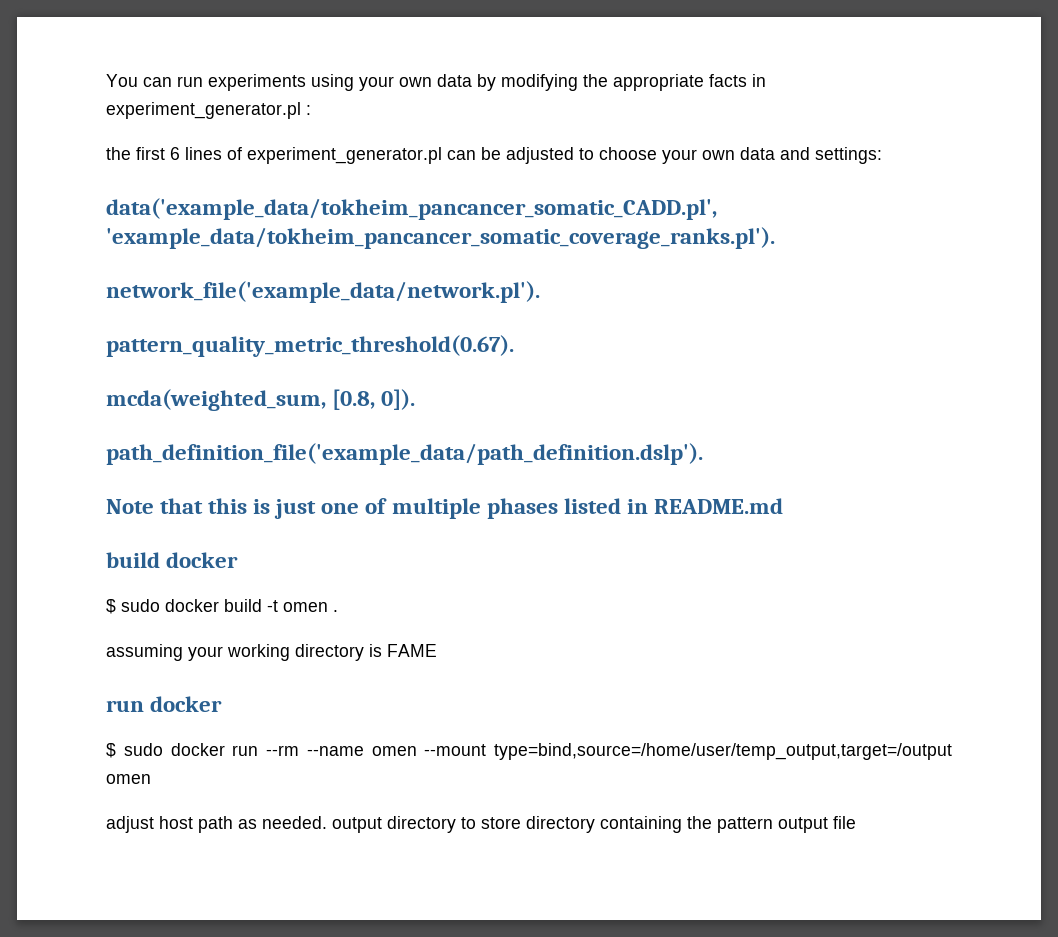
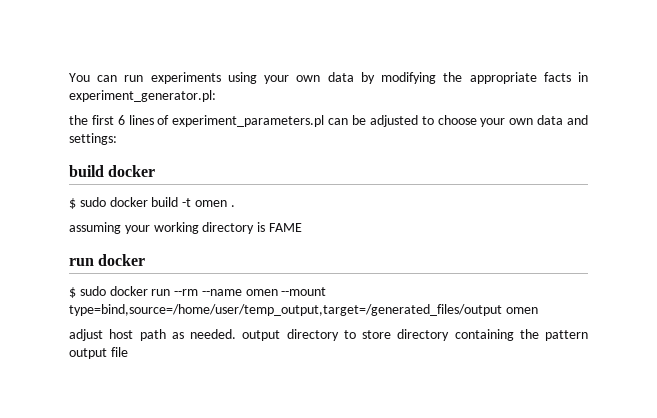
- You can run experiments using your own data by modifying the appropriate facts in experiment_generator.pl :
+ You can run experiments using your own data by modifying the appropriate facts in experiment_generator.pl:
- the first 6 lines of experiment_generator.pl can be adjusted to choose your own data and settings:
+ the first 6 lines of experiment_parameters.pl can be adjusted to choose your own data and settings:
- data('example_data/tokheim_pancancer_somatic_CADD.pl', 'example_data/tokheim_pancancer_somatic_coverage_ranks.pl').
- network_file('example_data/network.pl').
- pattern_quality_metric_threshold(0.67).
- mcda(weighted_sum, [0.8, 0]).
- path_definition_file('example_data/path_definition.dslp').
- Note that this is just one of multiple phases listed in README.md
- $ sudo docker run --rm --name omen --mount type=bind,source=/home/user/temp_output,target=/output omen
+ $ sudo docker run --rm --name omen --mount type=bind,source=/home/user/temp_output,target=/generated_files/output omen

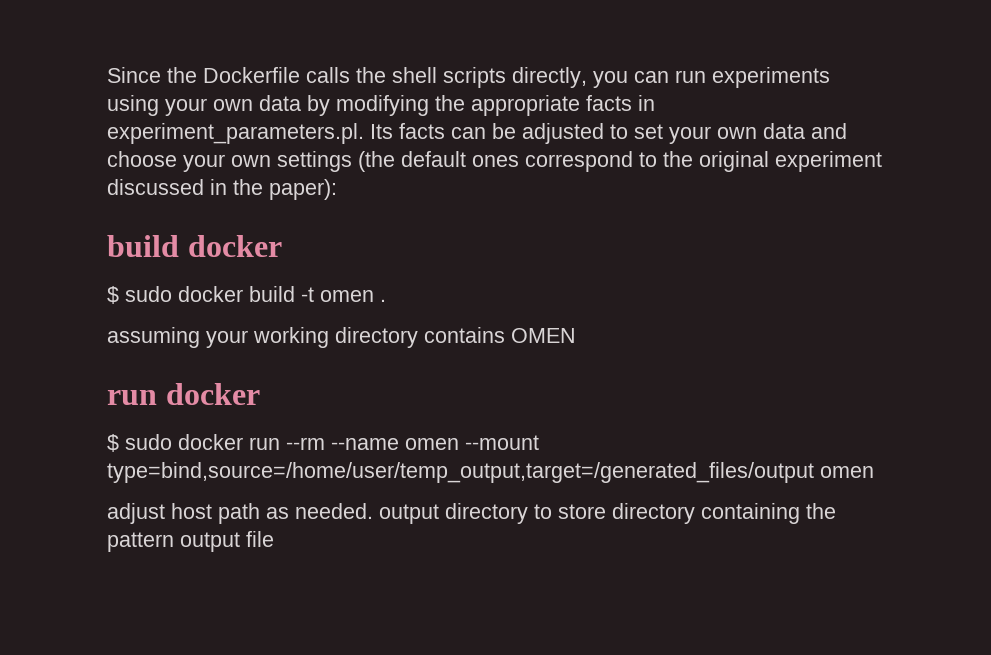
- You can run experiments using your own data by modifying the appropriate facts in experiment_generator.pl:
- the first 6 lines of experiment_parameters.pl can be adjusted to choose your own data and settings:
+ Since the Dockerfile calls the shell scripts directly, you can run experiments using your own data by modifying the appropriate facts in experiment_parameters.pl. Its facts can be adjusted to set your own data and choose your own settings (the default ones correspond to the original experiment discussed in the paper):
- assuming your working directory is FAME
+ assuming your working directory contains OMEN

